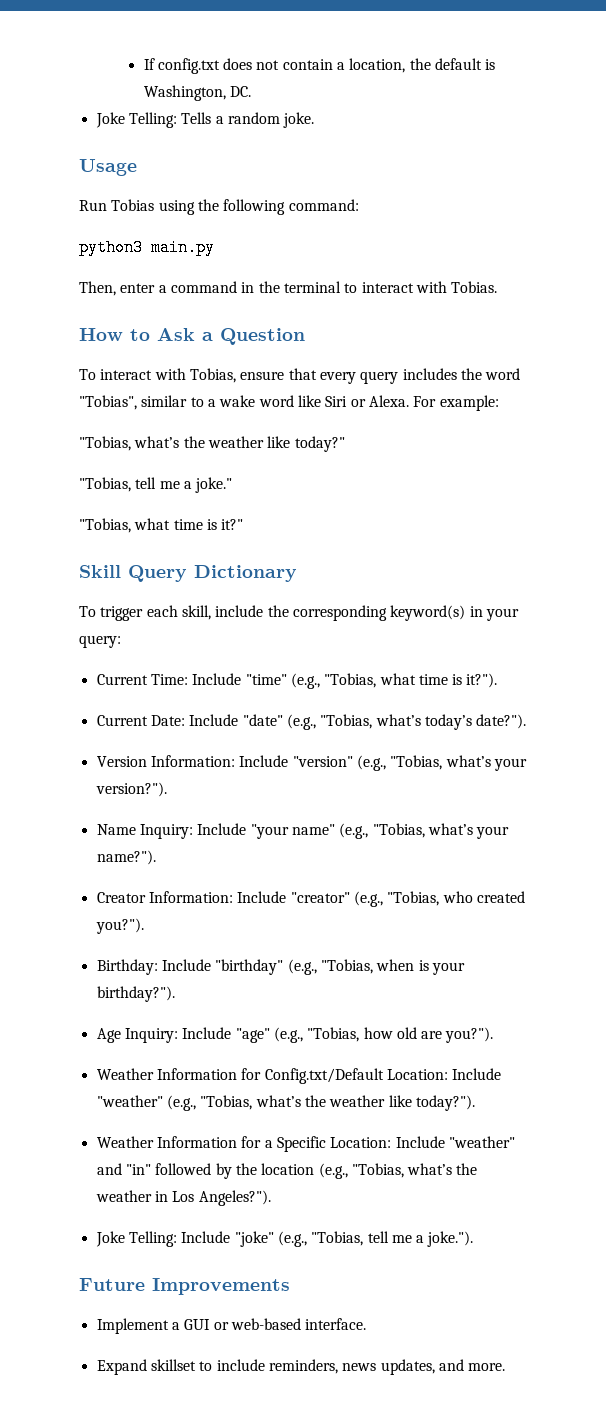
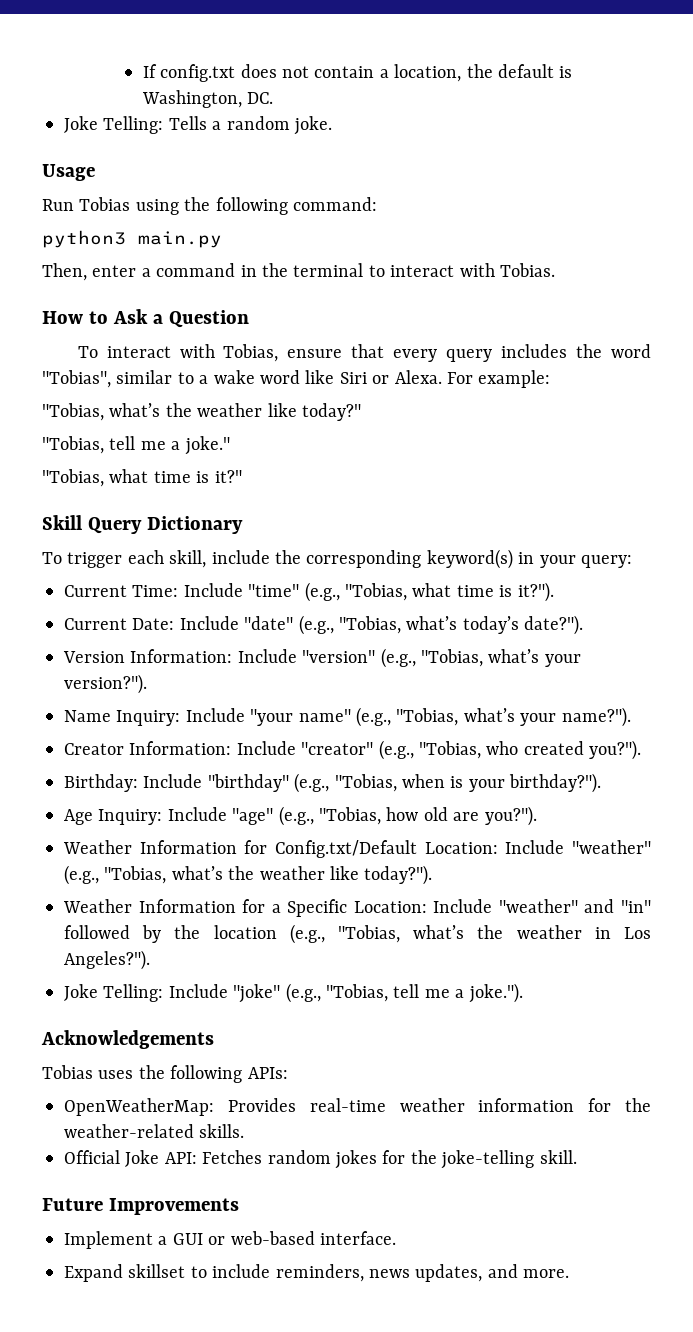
+ Acknowledgements
+ Tobias uses the following APIs:
+ OpenWeatherMap: Provides real-time weather information for the weather-related skills.
+ Official Joke API: Fetches random jokes for the joke-telling skill.

